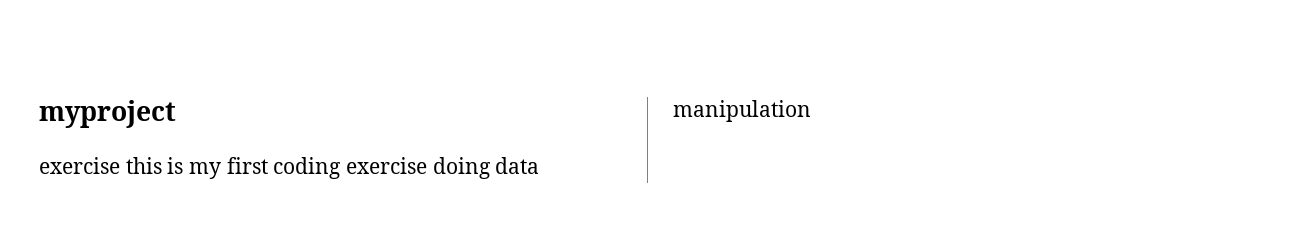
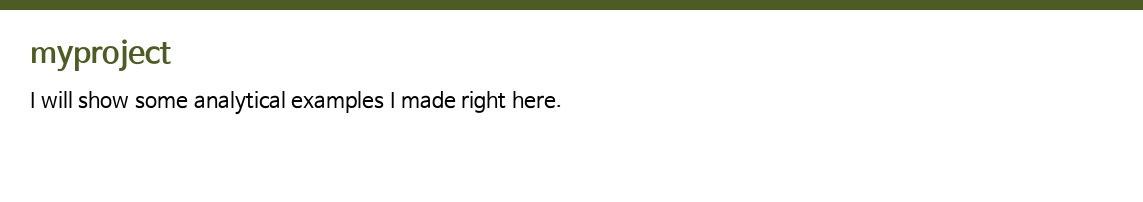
- exercise this is my first coding exercise doing data manipulation
+ I will show some analytical examples I made right here.

